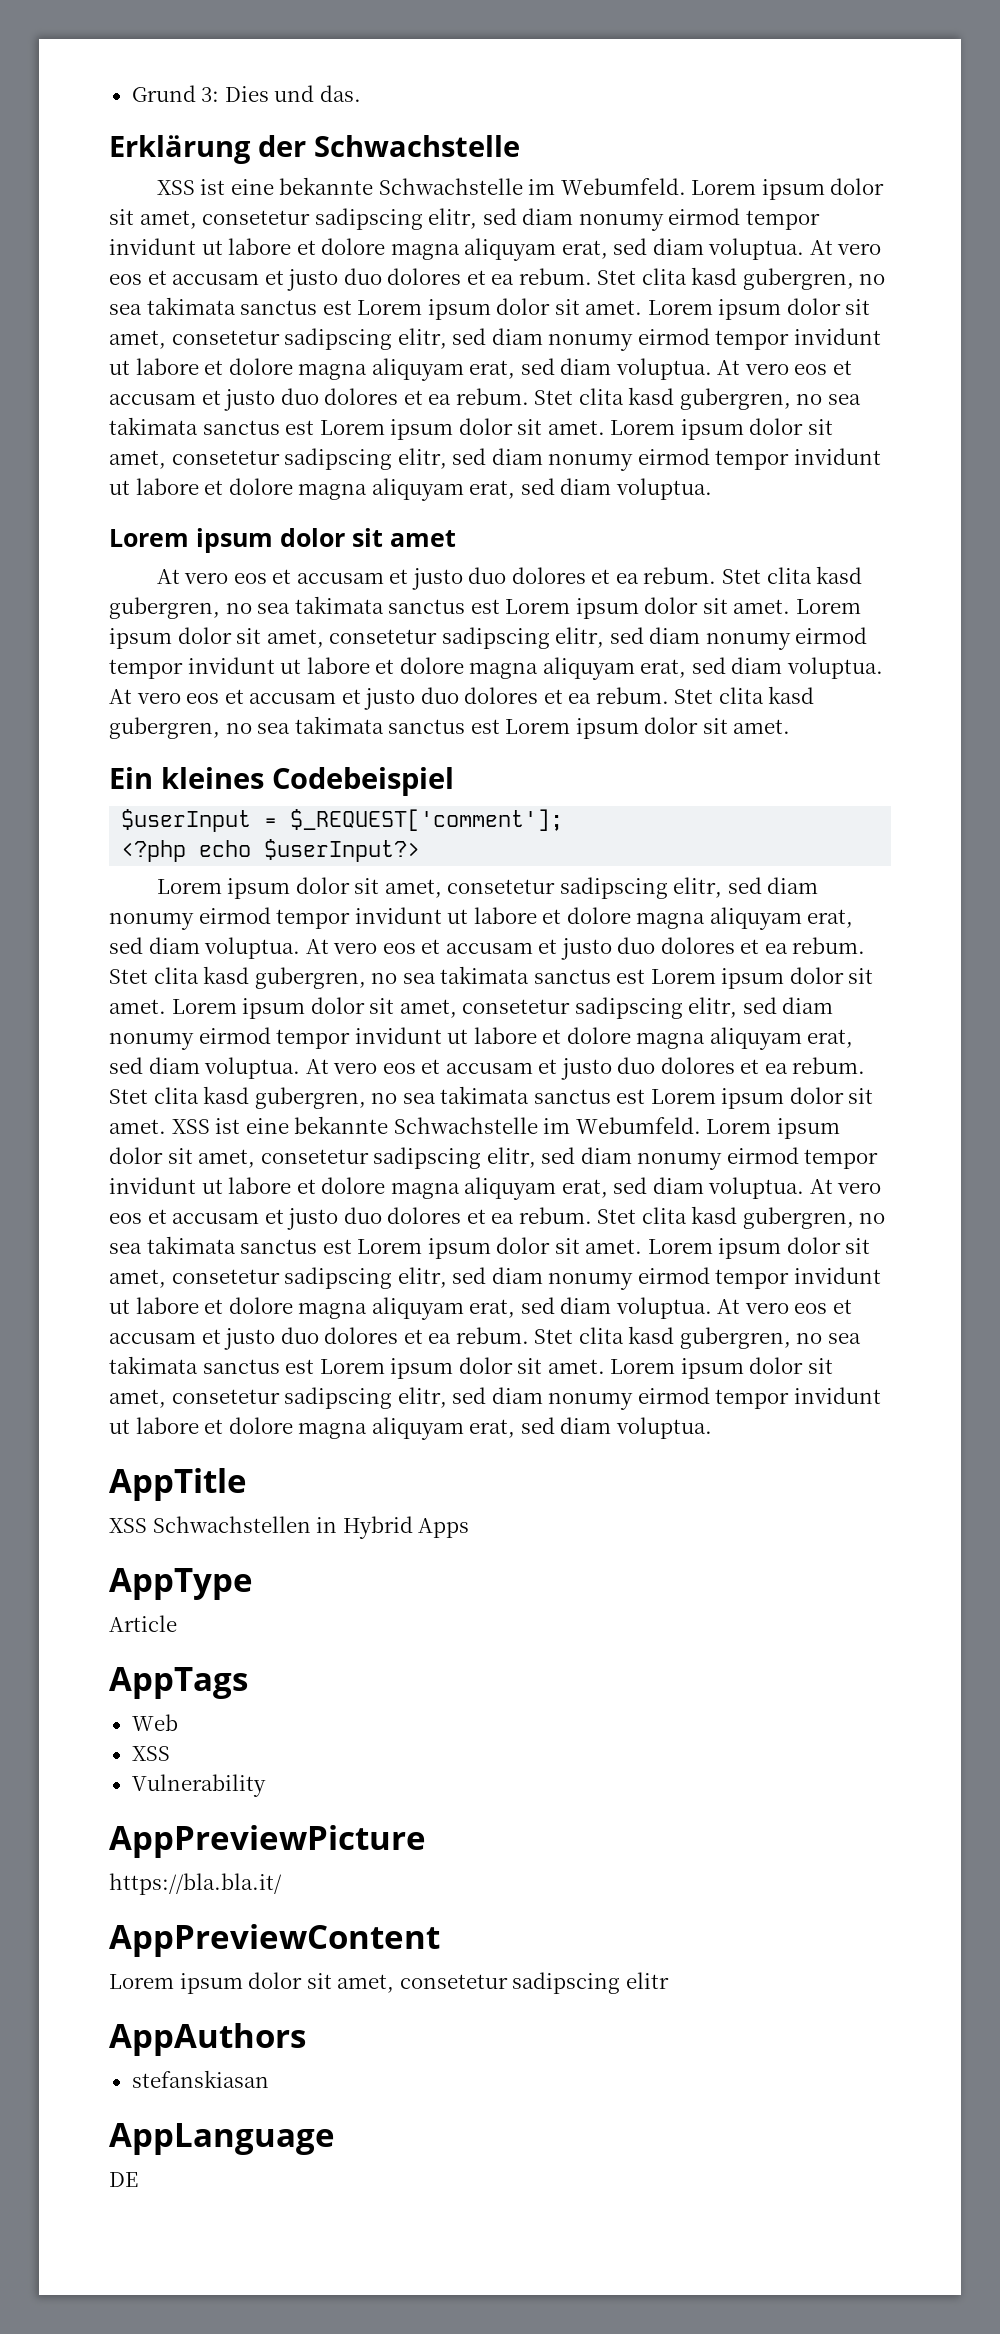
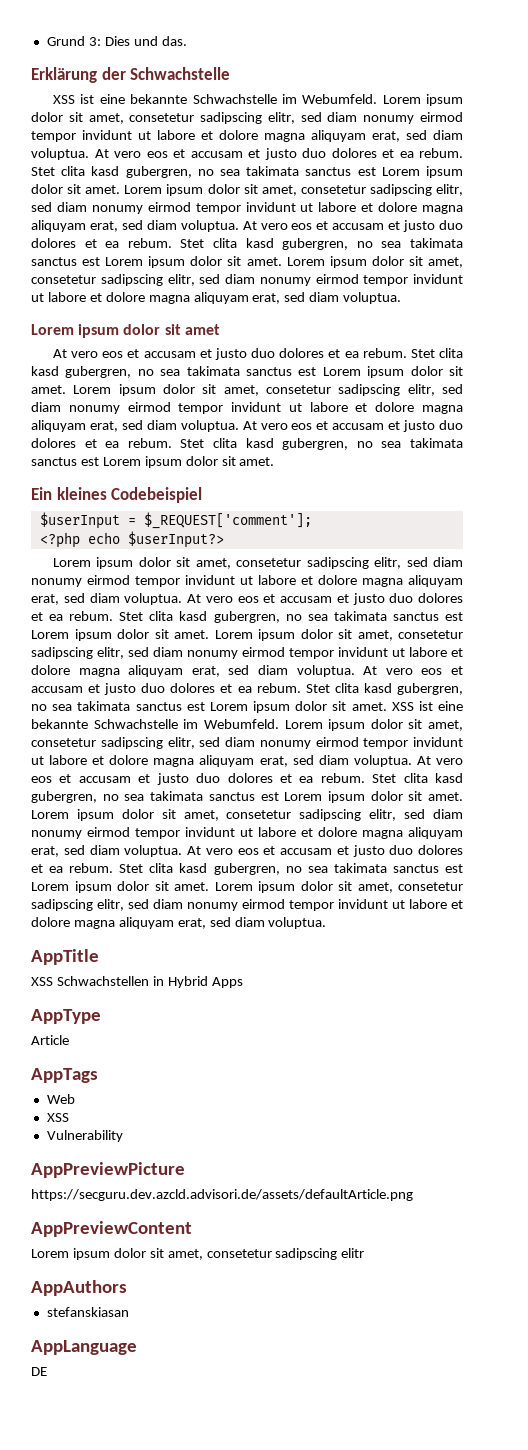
- https://bla.bla.it/
+ https://secguru.dev.azcld.advisori.de/assets/defaultArticle.png

